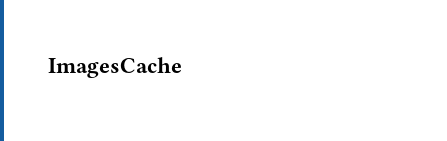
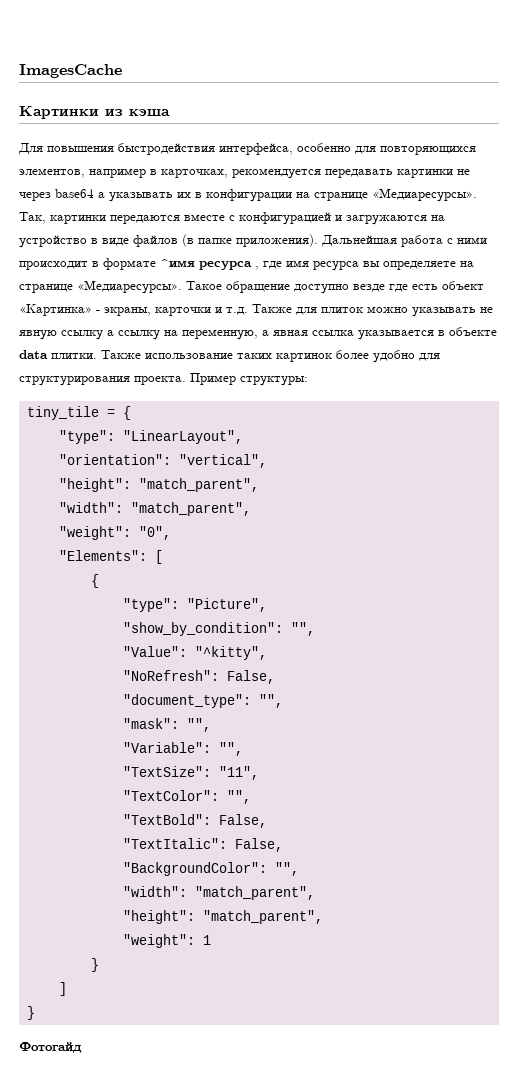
+ Картинки из кэша
+ Для повышения быстродействия интерфейса, особенно для повторяющихся элементов, например в карточках, рекомендуется передавать картинки не через base64 а указывать их в конфигурации на странице «Медиаресурсы». Так, картинки передаются вместе с конфигурацией и загружаются на устройство в виде файлов (в папке приложения). Дальнейшая работа с ними происходит в формате ^имя ресурса , где имя ресурса вы определяете на странице «Медиаресурсы». Такое обращение доступно везде где есть объект «Картинка» - экраны, карточки и т.д. Также для плиток можно указывать не явную ссылку а ссылку на переменную, а явная ссылка указывается в объекте data плитки. Также использование таких картинок более удобно для структурирования проекта. Пример структуры:
+ tiny_tile = {
+ "type": "LinearLayout",
+ "orientation": "vertical",
+ "height": "match_parent",
+ "width": "match_parent",
+ "weight": "0",
+ "Elements": [
+ {
+ "type": "Picture",
+ "show_by_condition": "",
+ "Value": "^kitty",
+ "NoRefresh": False,
+ "document_type": "",
+ "mask": "",
+ "Variable": "",
+ "TextSize": "11",
+ "TextColor": "",
+ "TextBold": False,
+ "TextItalic": False,
+ "BackgroundColor": "",
+ "width": "match_parent",
+ "height": "match_parent",
+ "weight": 1
+ }
+ ]
+ }
+ Фотогайд

